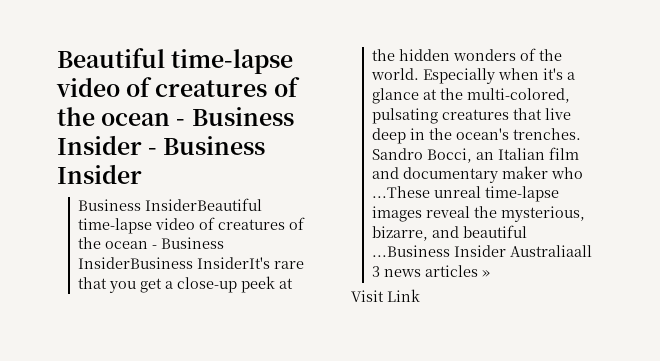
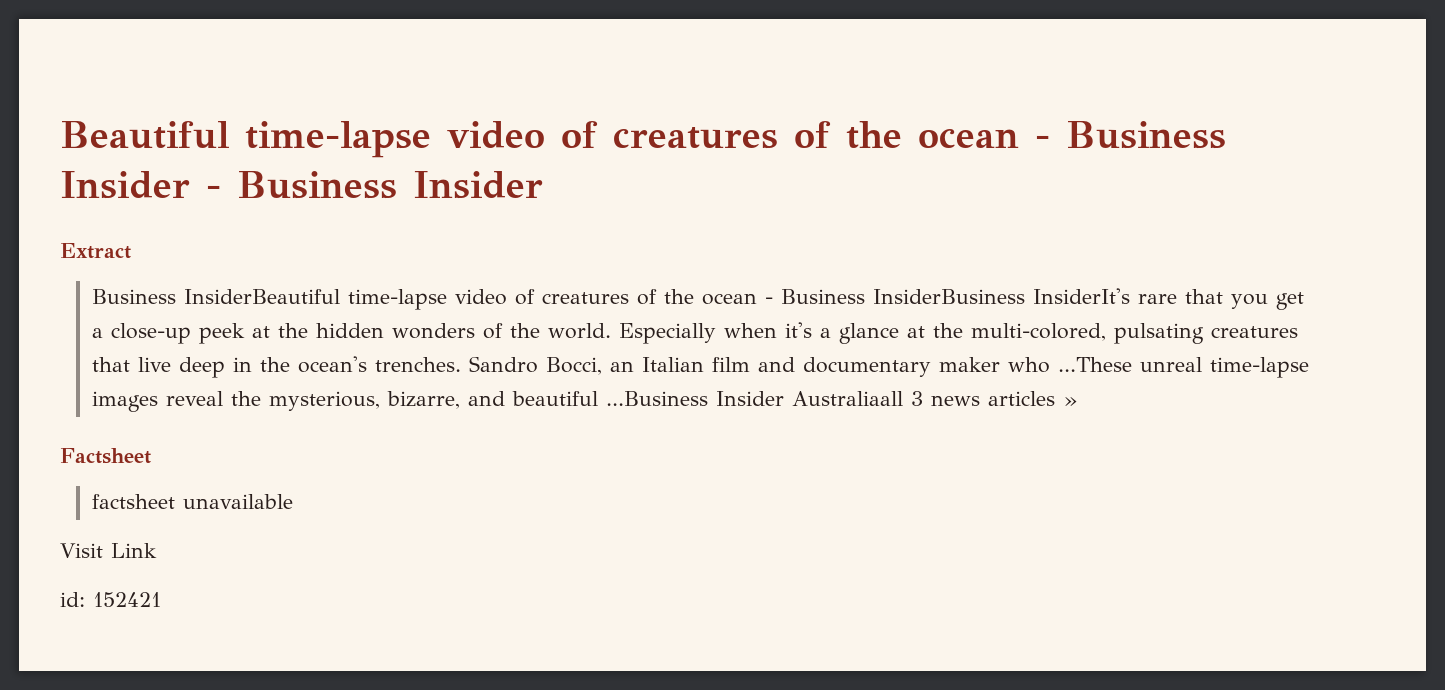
+ Extract
+ Factsheet
+ factsheet unavailable
+ id: 152421

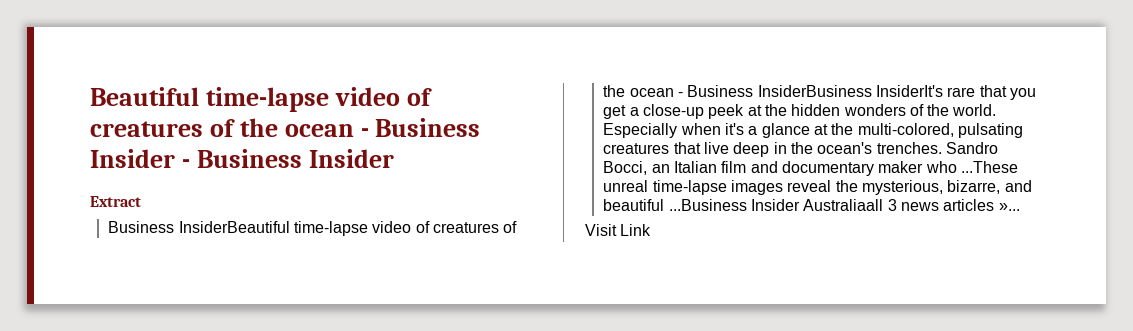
- Sandro Bocci, an Italian film and documentary maker who ...These unreal time-lapse images reveal the mysterious, bizarre, and beautiful ...Business Insider Australiaall 3 news articles »
- Factsheet
- factsheet unavailable
+ Sandro Bocci, an Italian film and documentary maker who ...These unreal time-lapse images reveal the mysterious, bizarre, and beautiful ...Business Insider Australiaall 3 news articles »...
- id: 152421

